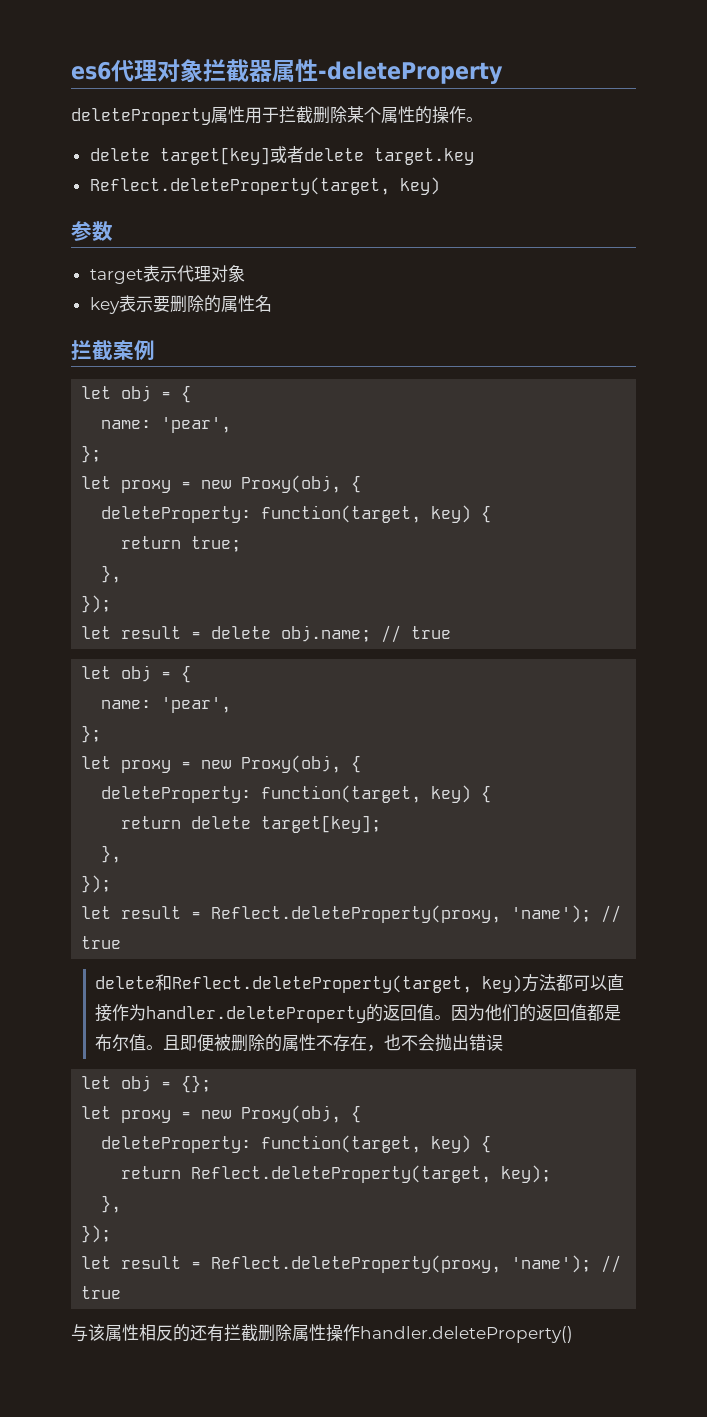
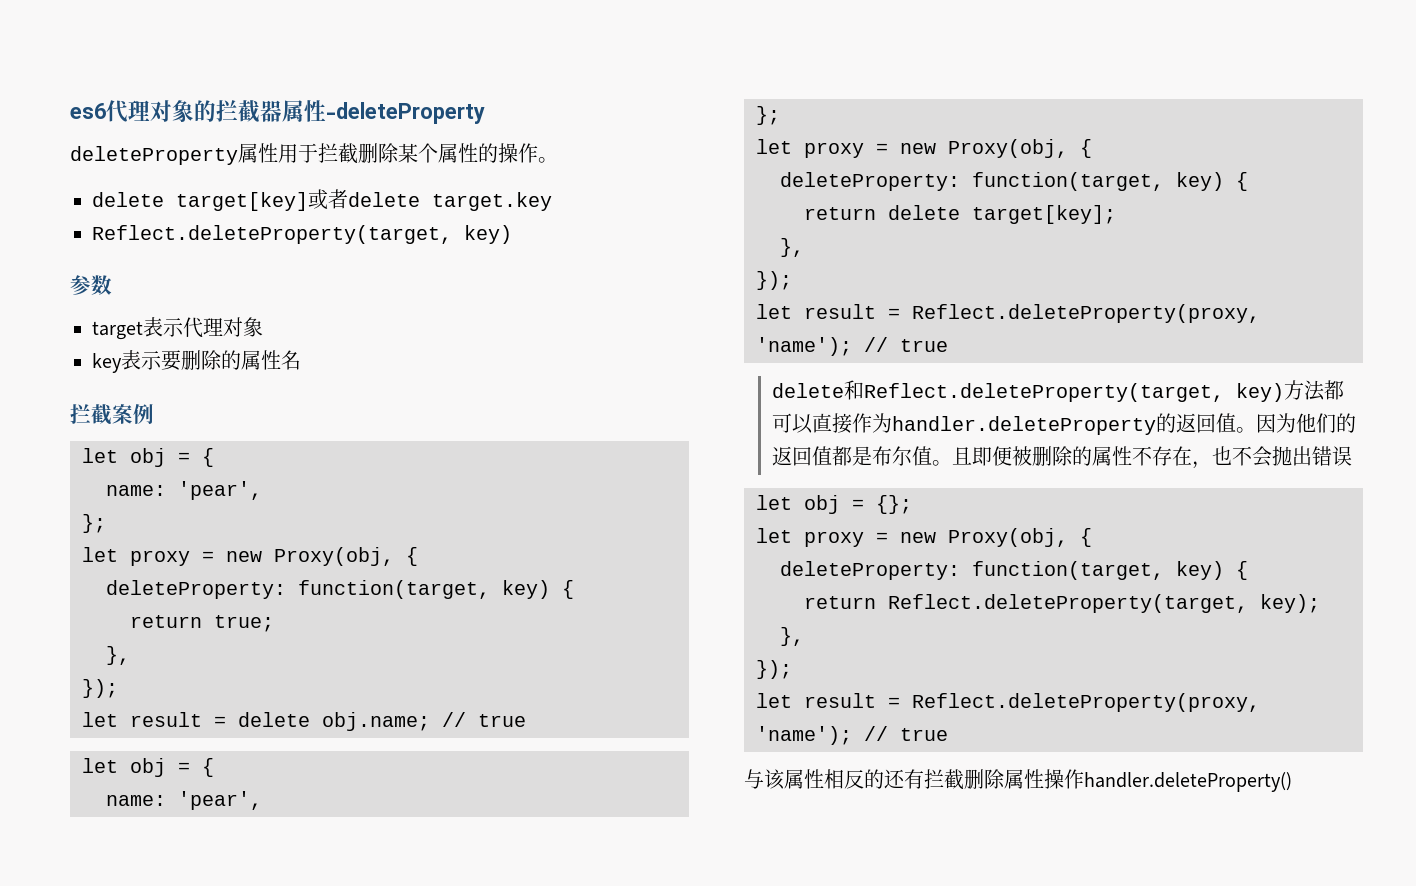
- es6代理对象拦截器属性-deleteProperty
+ es6代理对象的拦截器属性-deleteProperty

